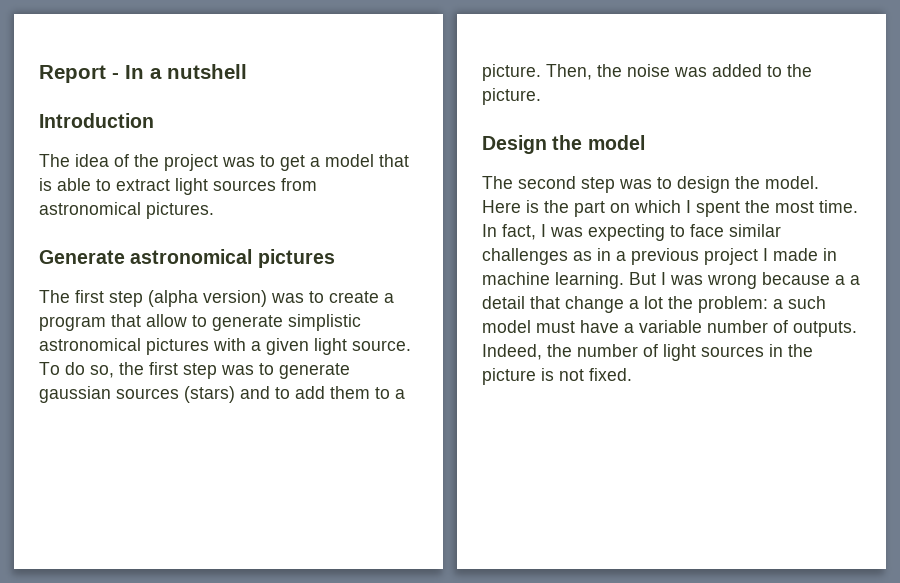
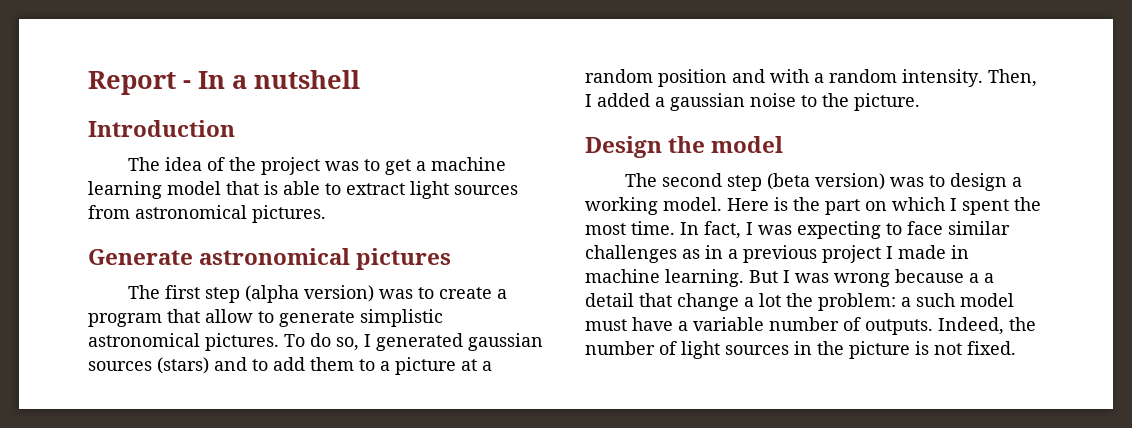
- The idea of the project was to get a model that is able to extract light sources from astronomical pictures.
+ The idea of the project was to get a machine learning model that is able to extract light sources from astronomical pictures.
- The first step (alpha version) was to create a program that allow to generate simplistic astronomical pictures with a given light source. To do so, the first step was to generate gaussian sources (stars) and to add them to a picture. Then, the noise was added to the picture.
+ The first step (alpha version) was to create a program that allow to generate simplistic astronomical pictures. To do so, I generated gaussian sources (stars) and to add them to a picture at a random position and with a random intensity. Then, I added a gaussian noise to the picture.
- The second step was to design the model.
+ The second step (beta version) was to design a working model.

